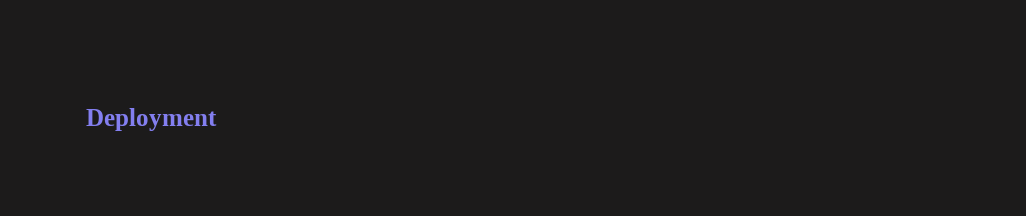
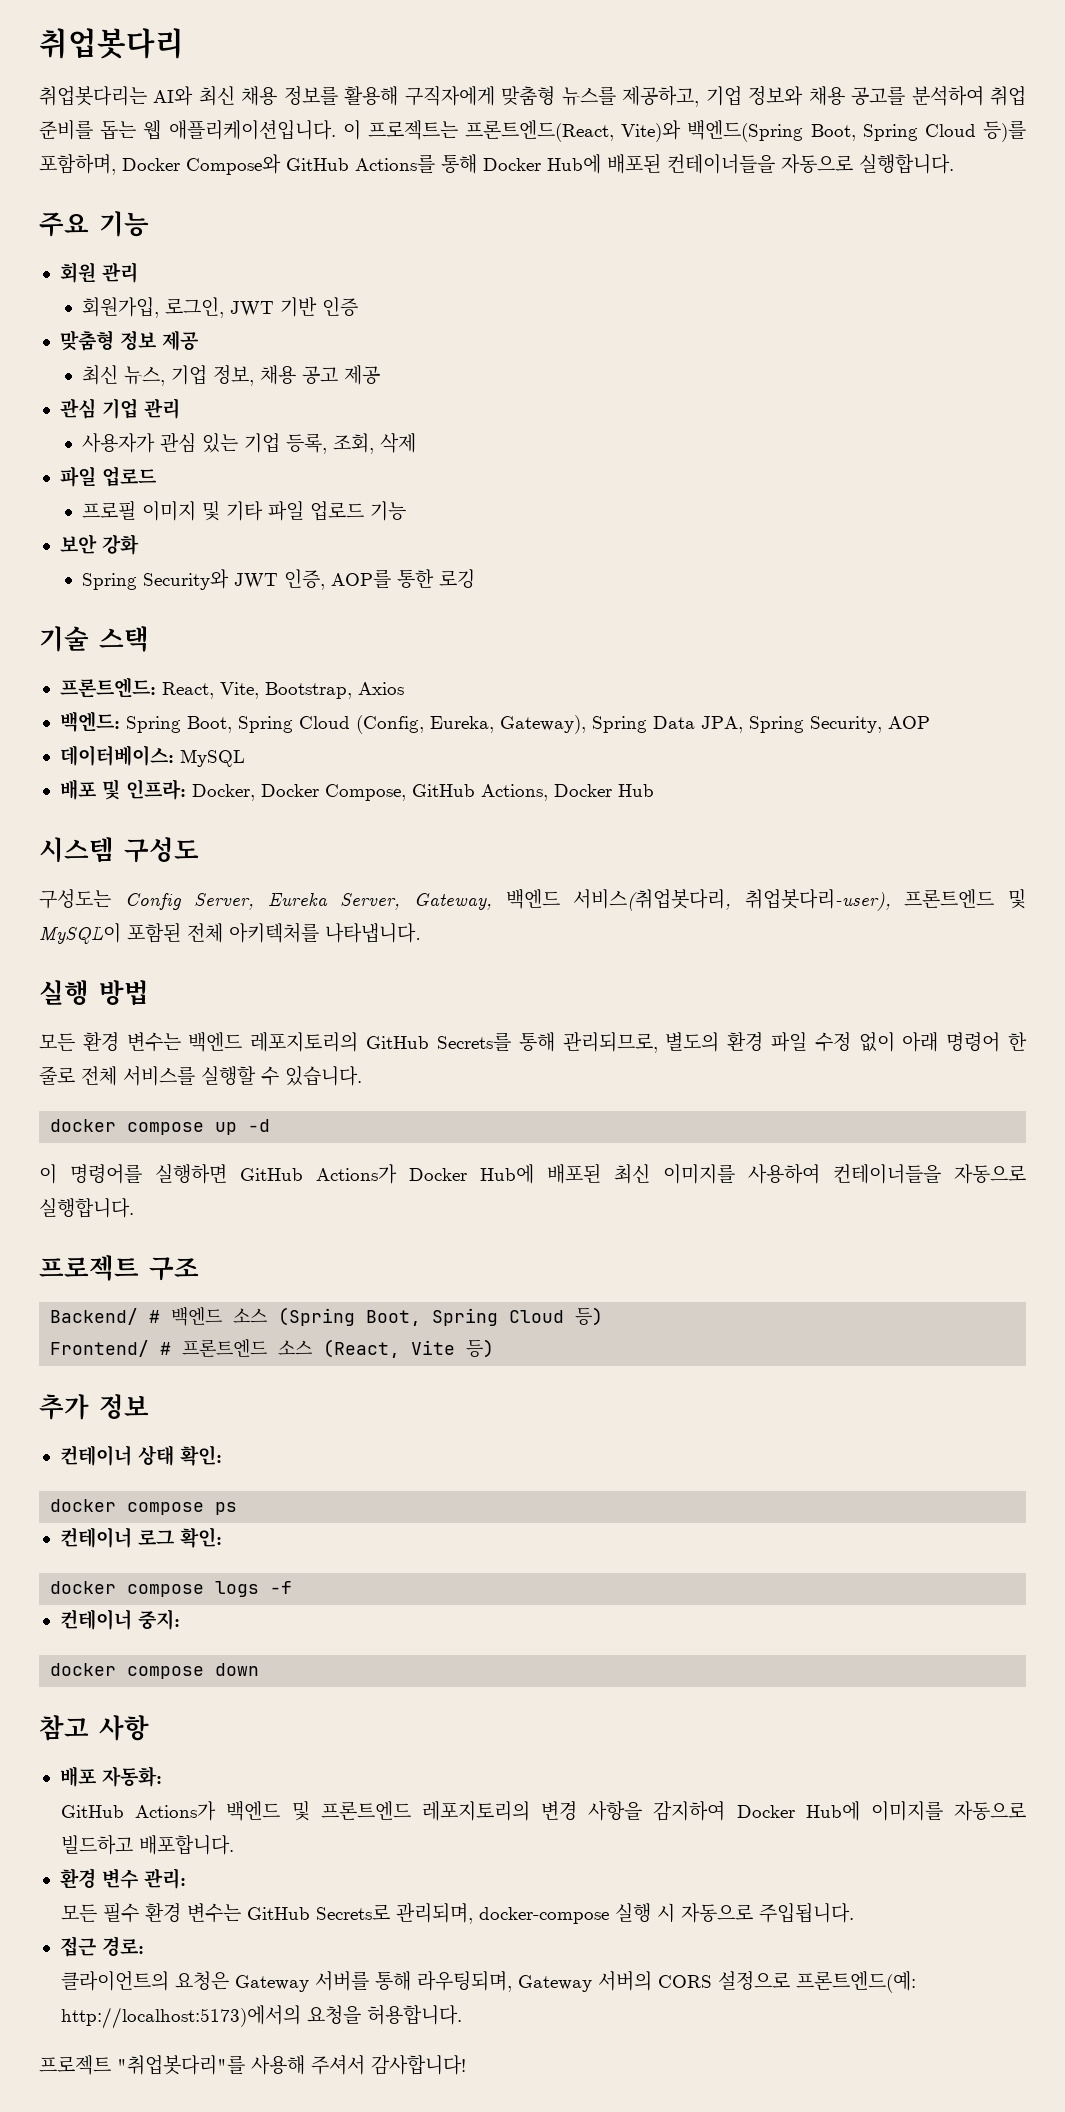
- Deployment
+ 취업봇다리
+ 취업봇다리는 AI와 최신 채용 정보를 활용해 구직자에게 맞춤형 뉴스를 제공하고, 기업 정보와 채용 공고를 분석하여 취업 준비를 돕는 웹 애플리케이션입니다. 이 프로젝트는 프론트엔드(React, Vite)와 백엔드(Spring Boot, Spring Cloud 등)를 포함하며, Docker Compose와 GitHub Actions를 통해 Docker Hub에 배포된 컨테이너들을 자동으로 실행합니다.
+ 주요 기능
+ 회원 관리
+ 회원가입, 로그인, JWT 기반 인증
+ 맞춤형 정보 제공
+ 최신 뉴스, 기업 정보, 채용 공고 제공
+ 관심 기업 관리
+ 사용자가 관심 있는 기업 등록, 조회, 삭제
+ 파일 업로드
+ 프로필 이미지 및 기타 파일 업로드 기능
+ 보안 강화
+ Spring Security와 JWT 인증, AOP를 통한 로깅
+ 기술 스택
+ 프론트엔드: React, Vite, Bootstrap, Axios
+ 백엔드: Spring Boot, Spring Cloud (Config, Eureka, Gateway), Spring Data JPA, Spring Security, AOP
+ 데이터베이스: MySQL
+ 배포 및 인프라: Docker, Docker Compose, GitHub Actions, Docker Hub
+ 시스템 구성도
+ 구성도는 Config Server, Eureka Server, Gateway, 백엔드 서비스(취업봇다리, 취업봇다리-user), 프론트엔드 및 MySQL이 포함된 전체 아키텍처를 나타냅니다.
+ 실행 방법
+ 모든 환경 변수는 백엔드 레포지토리의 GitHub Secrets를 통해 관리되므로, 별도의 환경 파일 수정 없이 아래 명령어 한 줄로 전체 서비스를 실행할 수 있습니다.
+ docker compose up -d
+ 이 명령어를 실행하면 GitHub Actions가 Docker Hub에 배포된 최신 이미지를 사용하여 컨테이너들을 자동으로 실행합니다.
+ 프로젝트 구조
+ Backend/ # 백엔드 소스 (Spring Boot, Spring Cloud 등)
+ Frontend/ # 프론트엔드 소스 (React, Vite 등)
+ 추가 정보
+ 컨테이너 상태 확인:
+ docker compose ps
+ 컨테이너 로그 확인:
+ docker compose logs -f
+ 컨테이너 중지:
+ docker compose down
+ 참고 사항
+ 배포 자동화:
+ GitHub Actions가 백엔드 및 프론트엔드 레포지토리의 변경 사항을 감지하여 Docker Hub에 이미지를 자동으로 빌드하고 배포합니다.
+ 환경 변수 관리:
+ 모든 필수 환경 변수는 GitHub Secrets로 관리되며, docker-compose 실행 시 자동으로 주입됩니다.
+ 접근 경로:
+ 클라이언트의 요청은 Gateway 서버를 통해 라우팅되며, Gateway 서버의 CORS 설정으로 프론트엔드(예: http://localhost:5173)에서의 요청을 허용합니다.
+ 프로젝트 "취업봇다리"를 사용해 주셔서 감사합니다!

